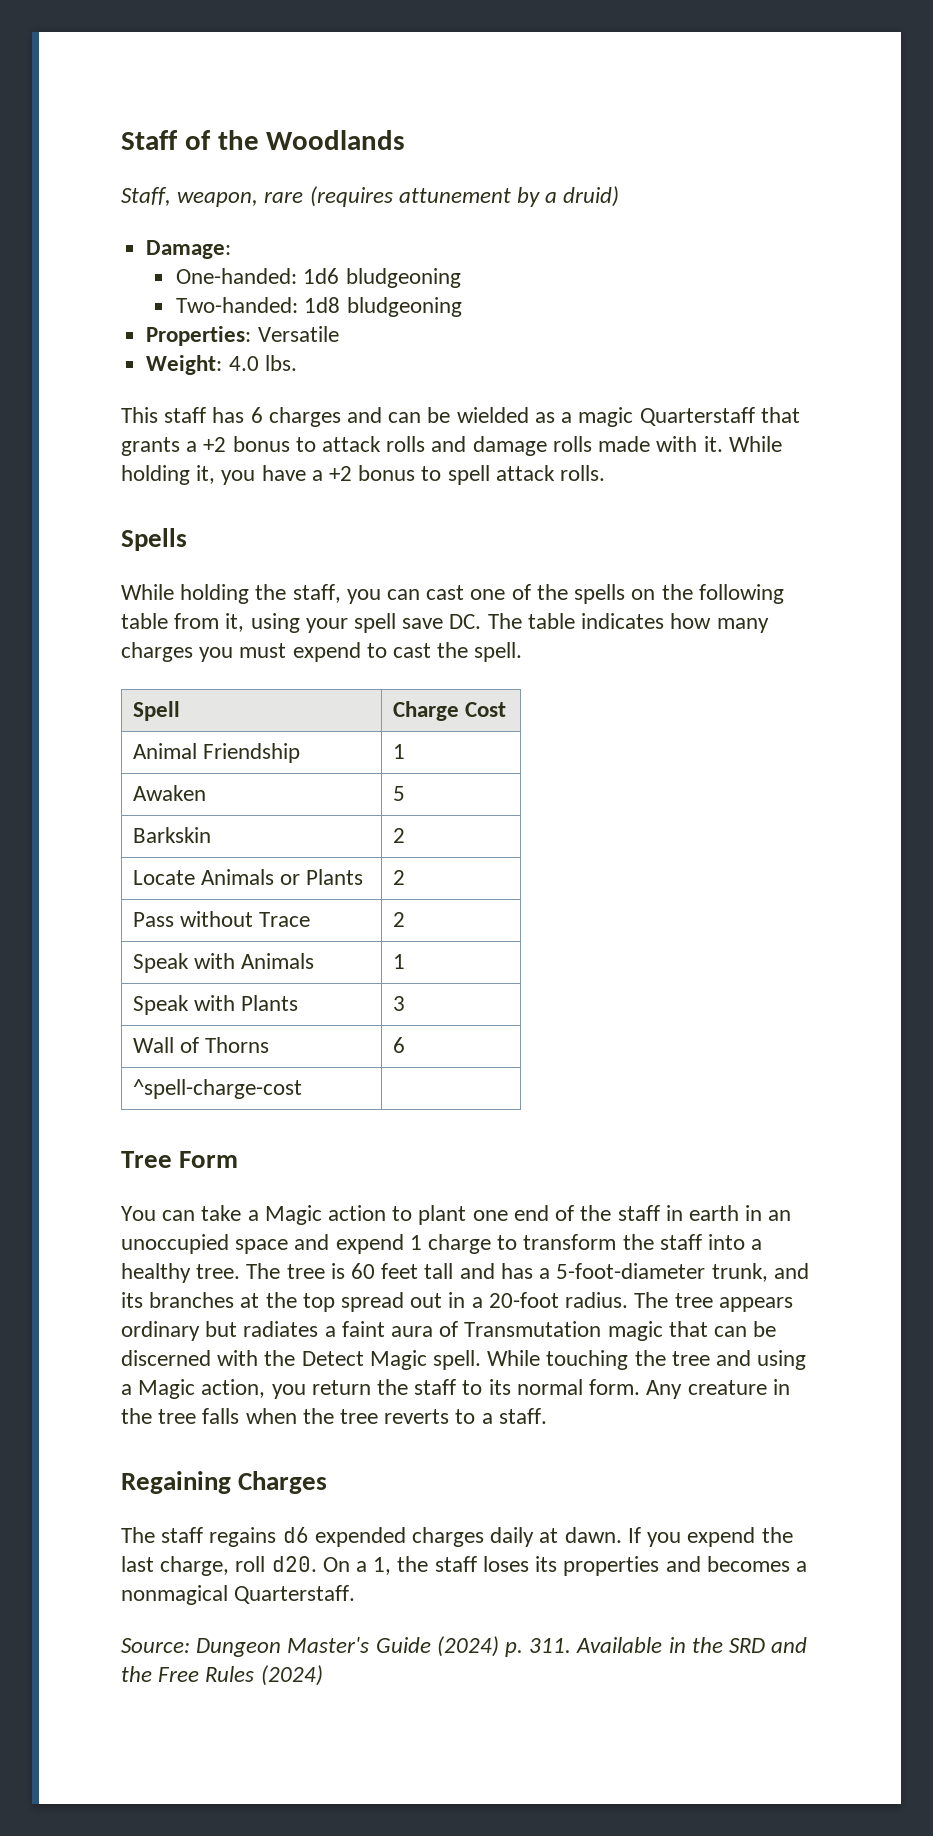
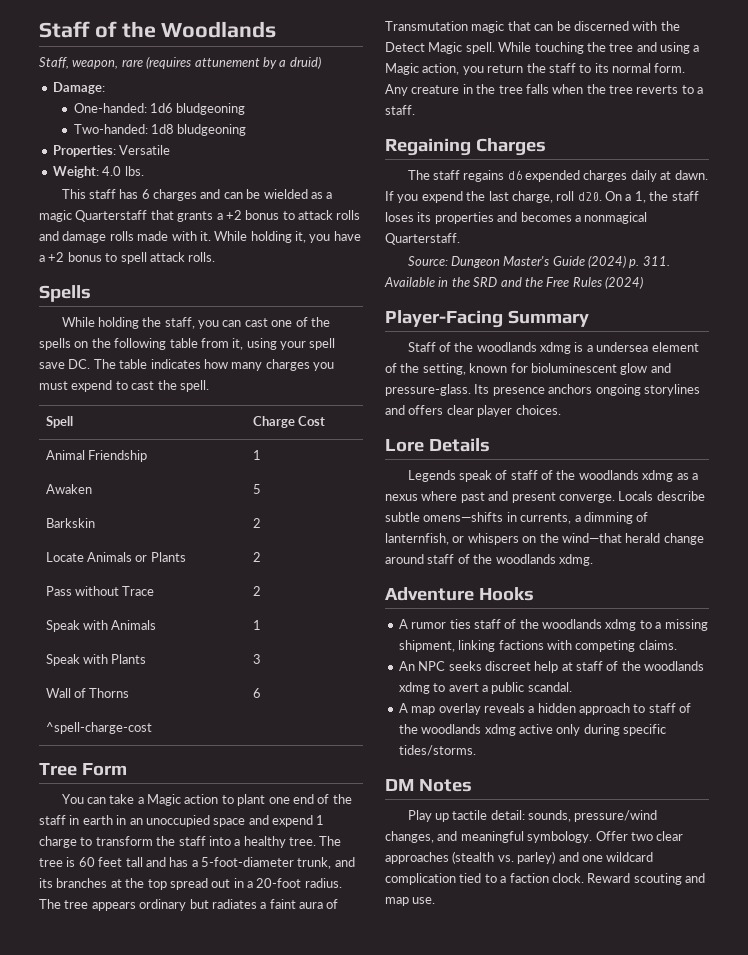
+ Player-Facing Summary
+ Staff of the woodlands xdmg is a undersea element of the setting, known for bioluminescent glow and pressure-glass. Its presence anchors ongoing storylines and offers clear player choices.
+ Lore Details
+ Legends speak of staff of the woodlands xdmg as a nexus where past and present converge. Locals describe subtle omens—shifts in currents, a dimming of lanternfish, or whispers on the wind—that herald change around staff of the woodlands xdmg.
+ Adventure Hooks
+ A rumor ties staff of the woodlands xdmg to a missing shipment, linking factions with competing claims.
+ An NPC seeks discreet help at staff of the woodlands xdmg to avert a public scandal.
+ A map overlay reveals a hidden approach to staff of the woodlands xdmg active only during specific tides/storms.
+ DM Notes
+ Play up tactile detail: sounds, pressure/wind changes, and meaningful symbology. Offer two clear approaches (stealth vs. parley) and one wildcard complication tied to a faction clock. Reward scouting and map use.

